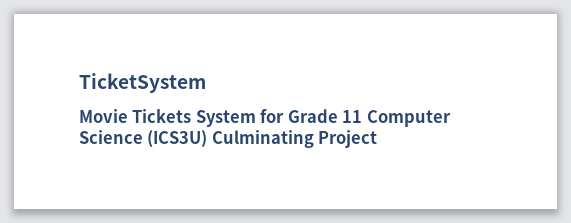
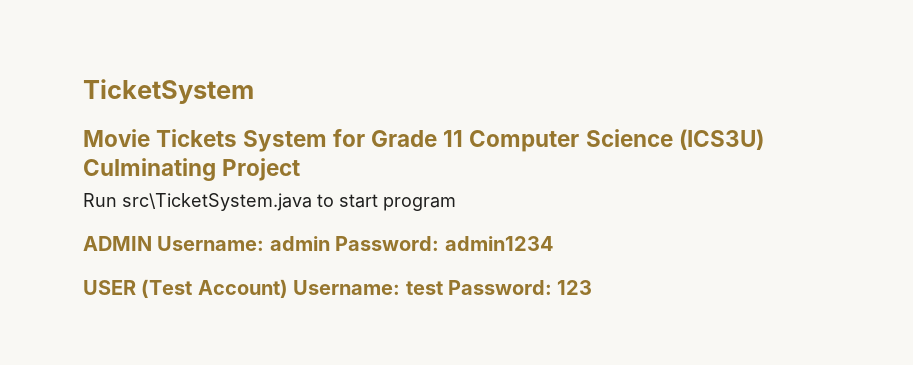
+ Run src\TicketSystem.java to start program
+ ADMIN Username: admin Password: admin1234
+ USER (Test Account) Username: test Password: 123

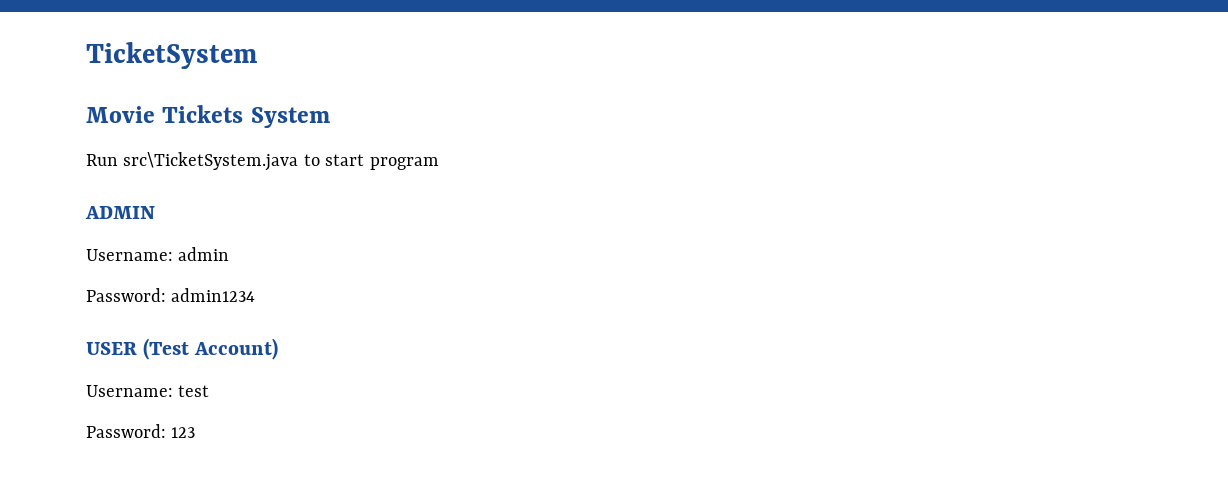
- Movie Tickets System for Grade 11 Computer Science (ICS3U) Culminating Project
+ Movie Tickets System
- ADMIN Username: admin Password: admin1234
+ ADMIN
+ Username: admin
+ Password: admin1234
- USER (Test Account) Username: test Password: 123
+ USER (Test Account)
+ Username: test
+ Password: 123

